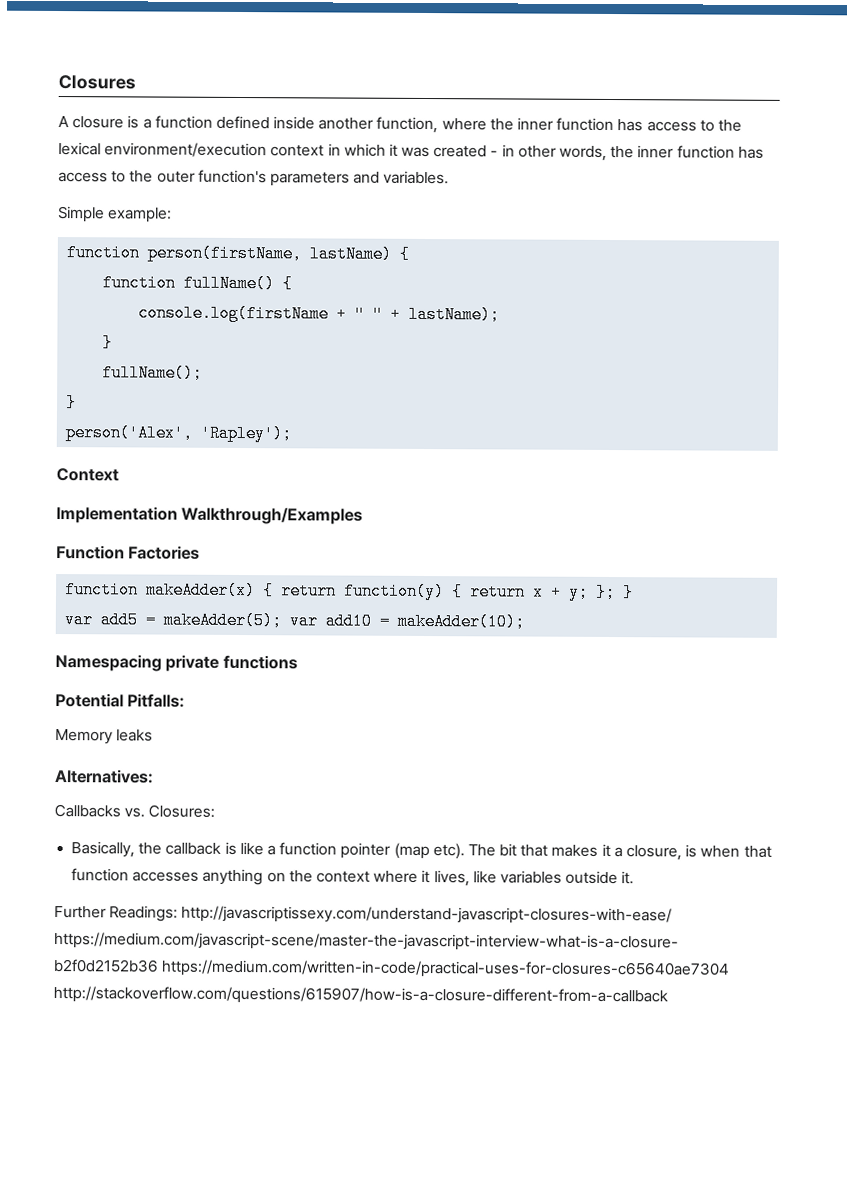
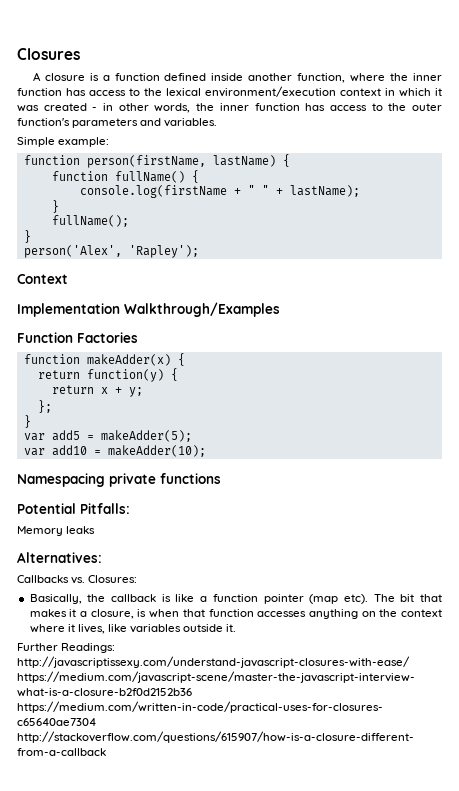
- function makeAdder(x) { return function(y) { return x + y; }; }
+ function makeAdder(x) {
+ return function(y) {
+ return x + y;
+ };
+ }
- var add5 = makeAdder(5); var add10 = makeAdder(10);
+ var add5 = makeAdder(5);
+ var add10 = makeAdder(10);

